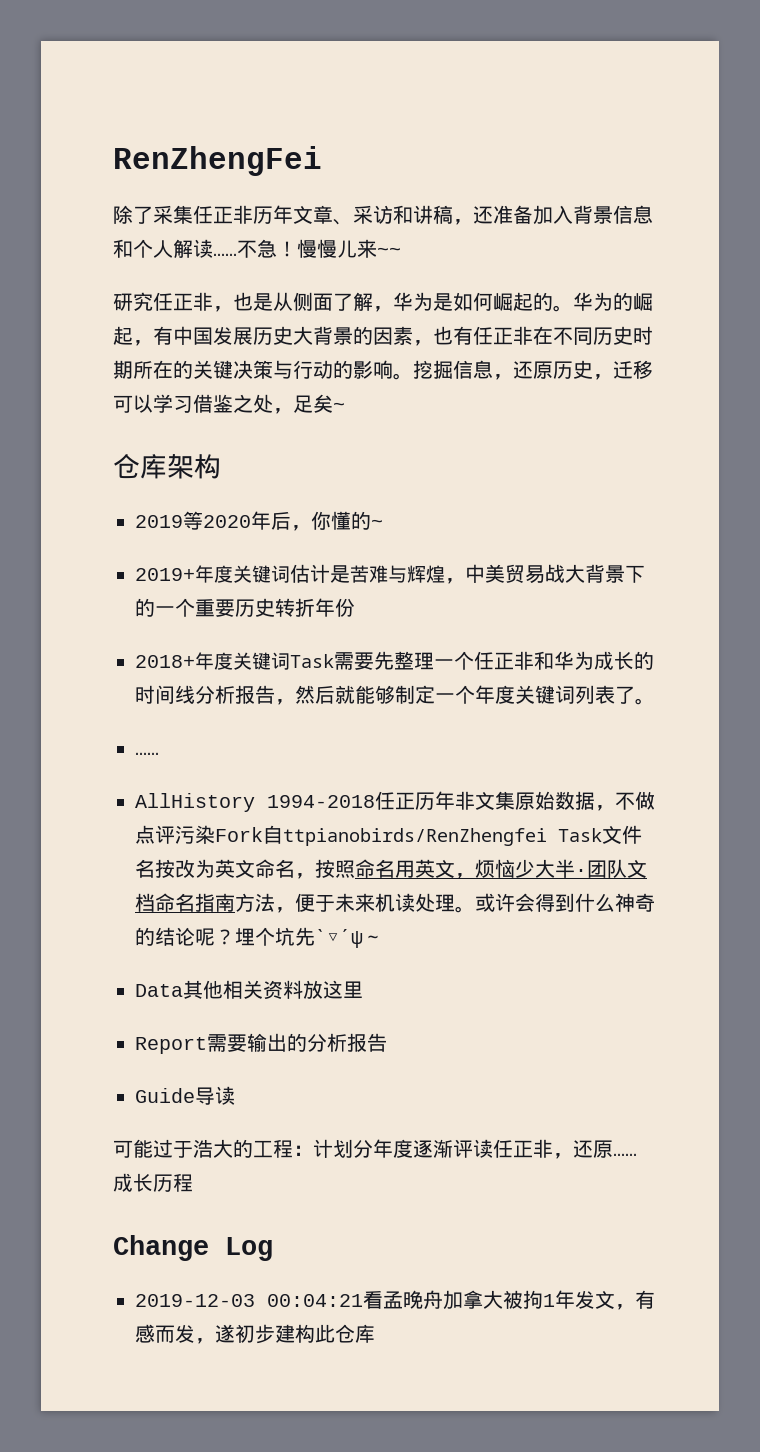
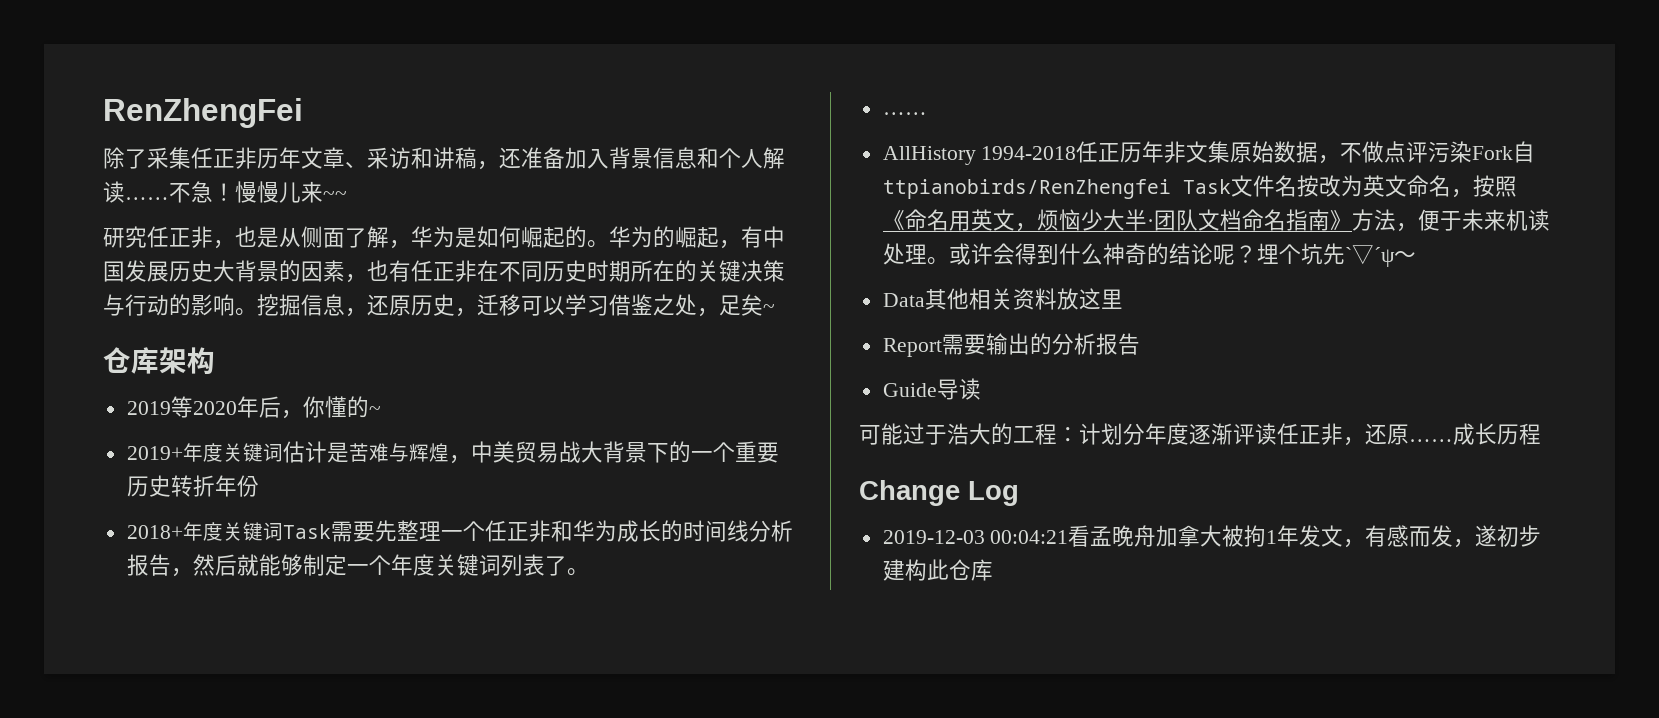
- AllHistory 1994-2018任正历年非文集原始数据，不做点评污染Fork自ttpianobirds/RenZhengfei Task文件名按改为英文命名，按照命名用英文，烦恼少大半·团队文档命名指南方法，便于未来机读处理。
+ AllHistory 1994-2018任正历年非文集原始数据，不做点评污染Fork自ttpianobirds/RenZhengfei Task文件名按改为英文命名，按照《命名用英文，烦恼少大半·团队文档命名指南》方法，便于未来机读处理。

